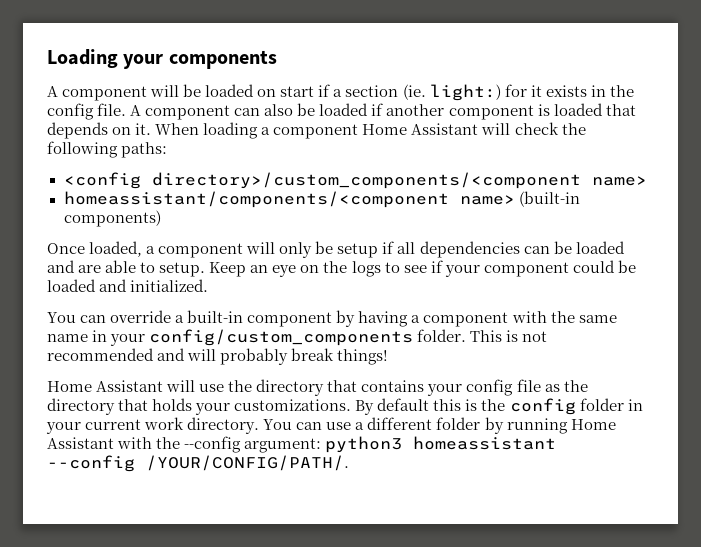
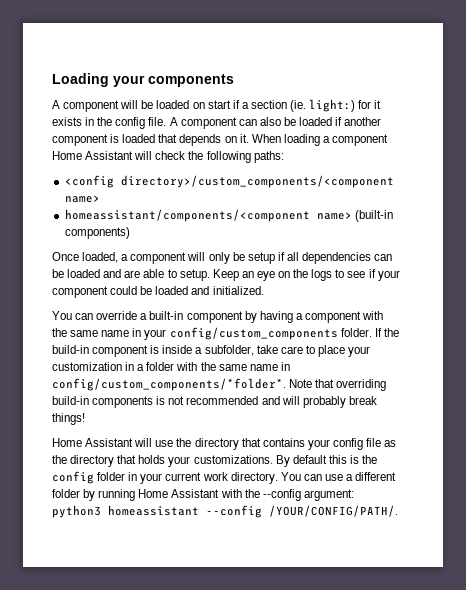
- This is not recommended and will probably break things!
+ If the build-in component is inside a subfolder, take care to place your customization in a folder with the same name in config/custom_components/*folder*. Note that overriding build-in components is not recommended and will probably break things!

